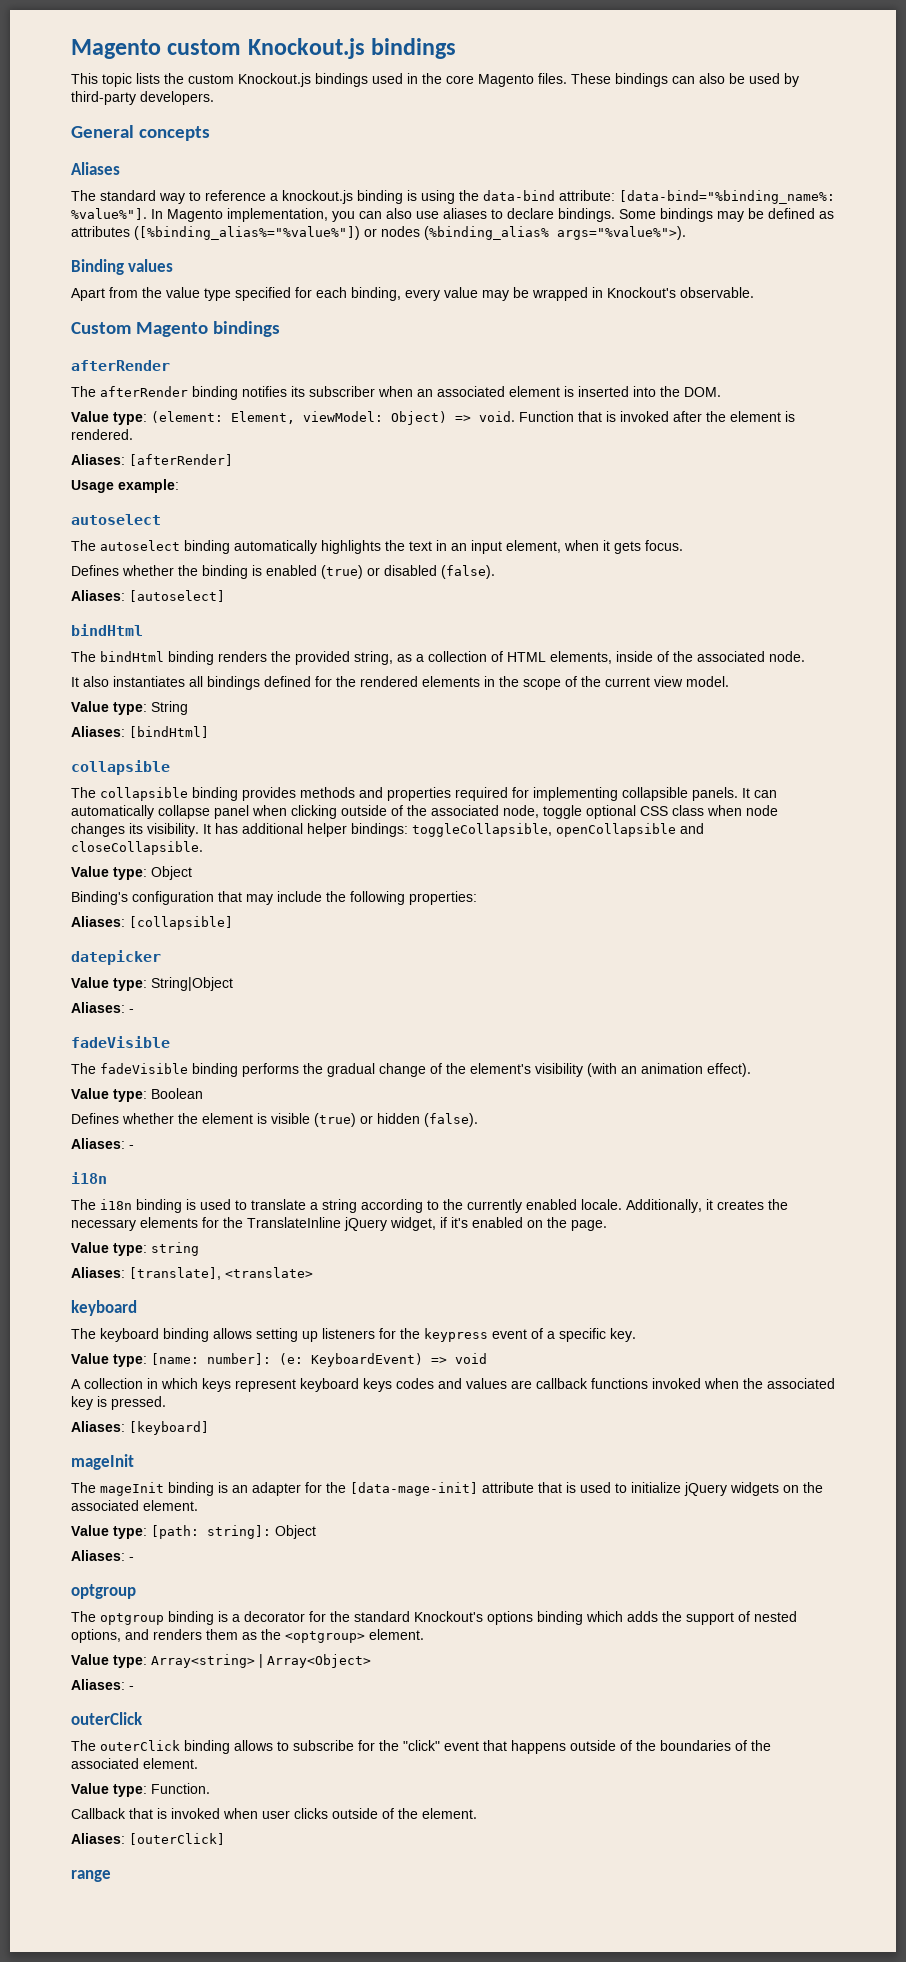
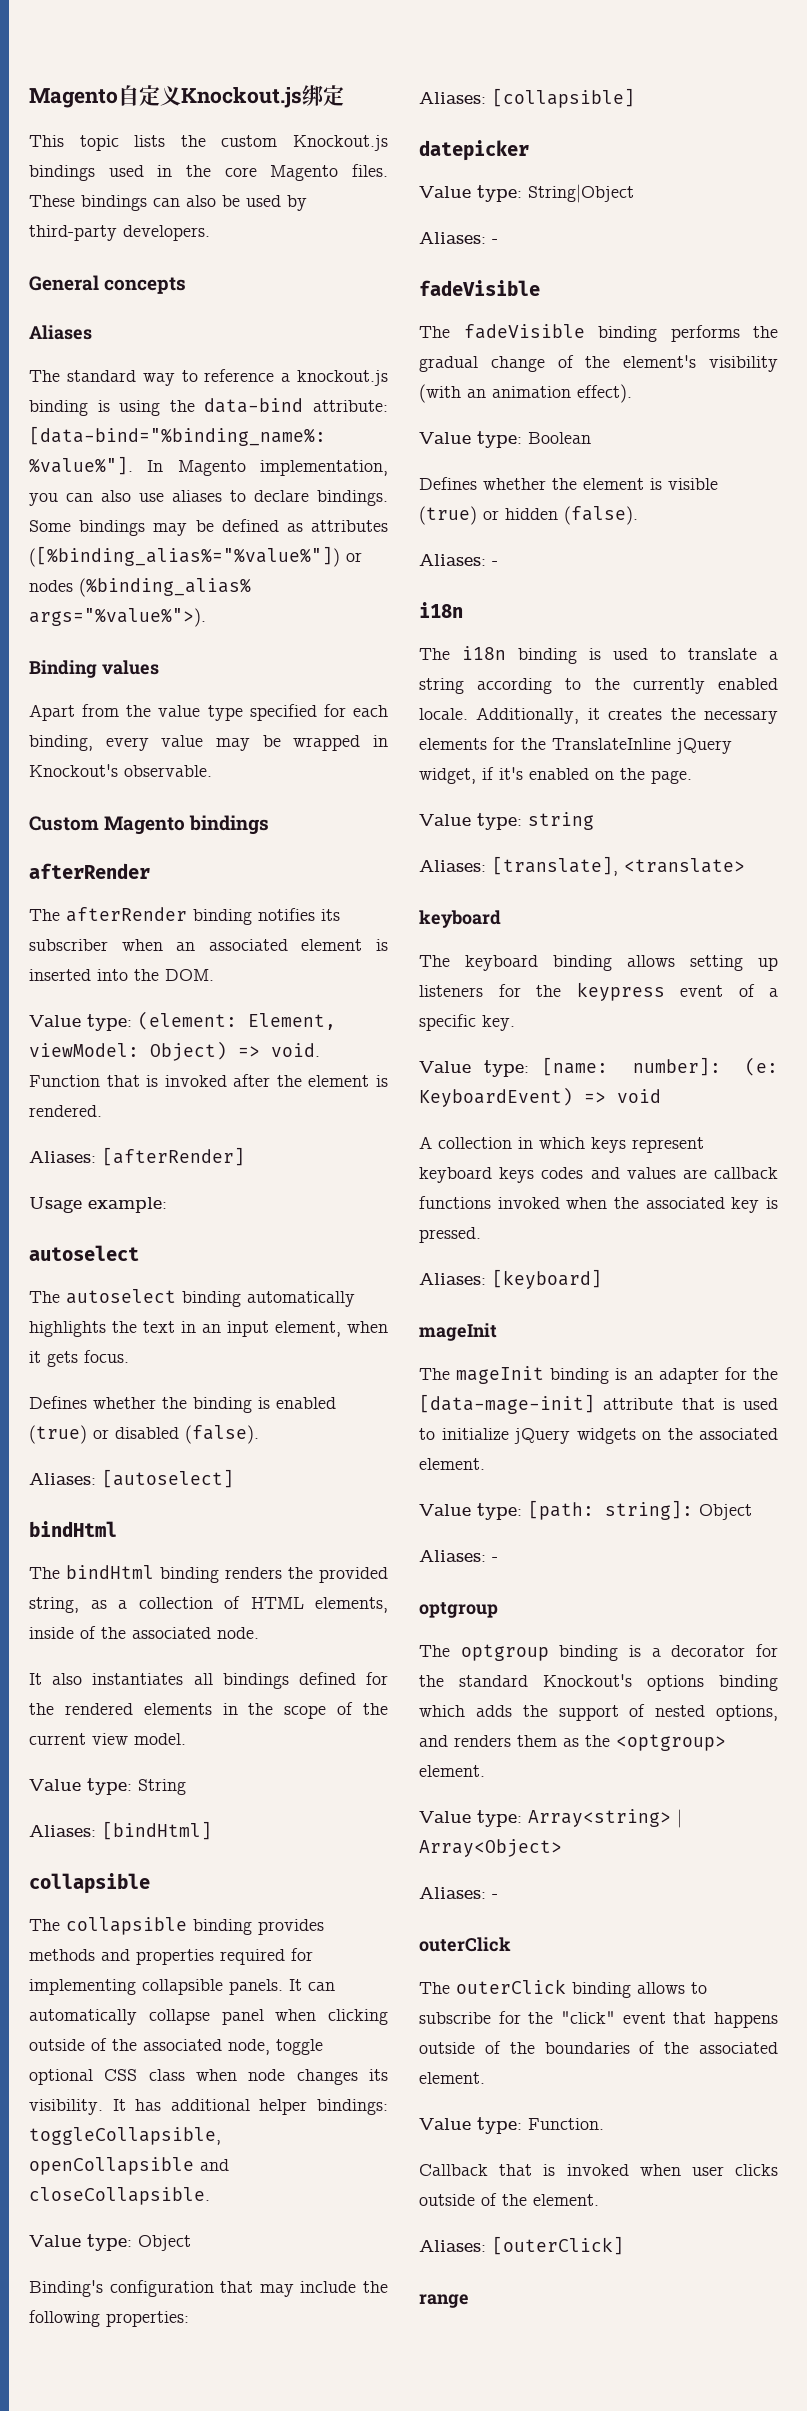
- Magento custom Knockout.js bindings
+ Magento自定义Knockout.js绑定

